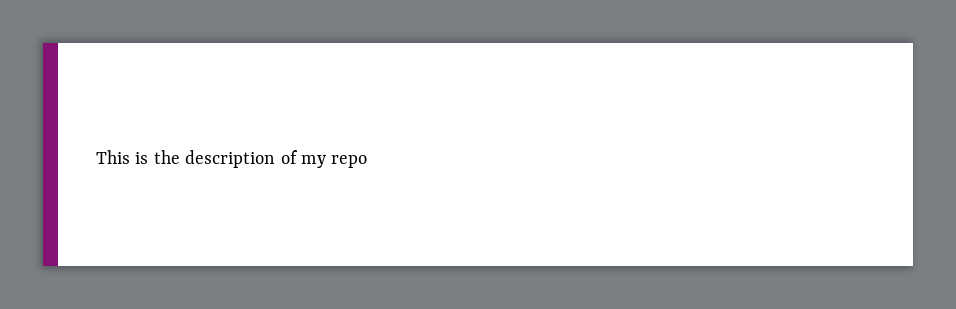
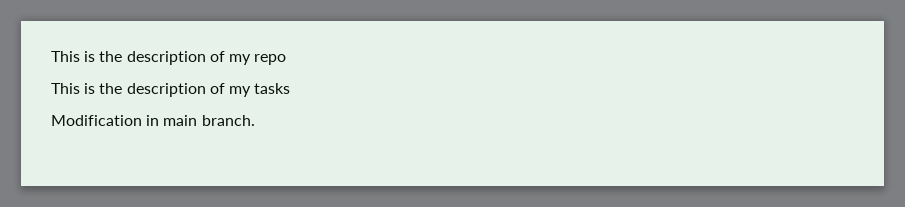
+ This is the description of my tasks
+ Modification in main branch.

